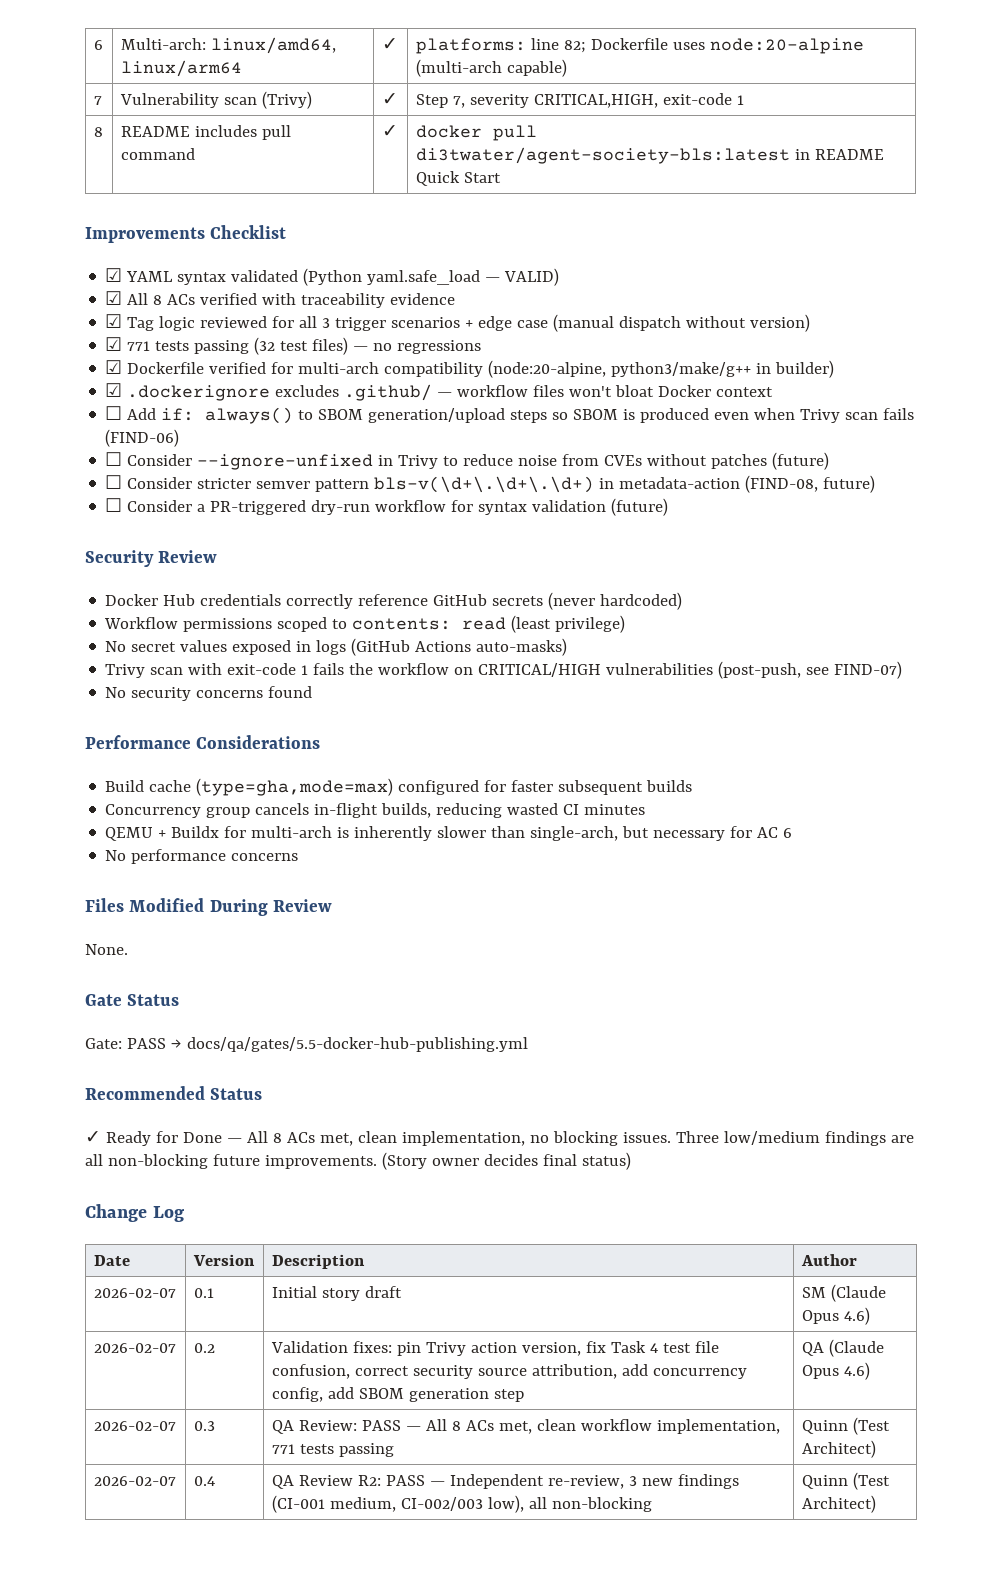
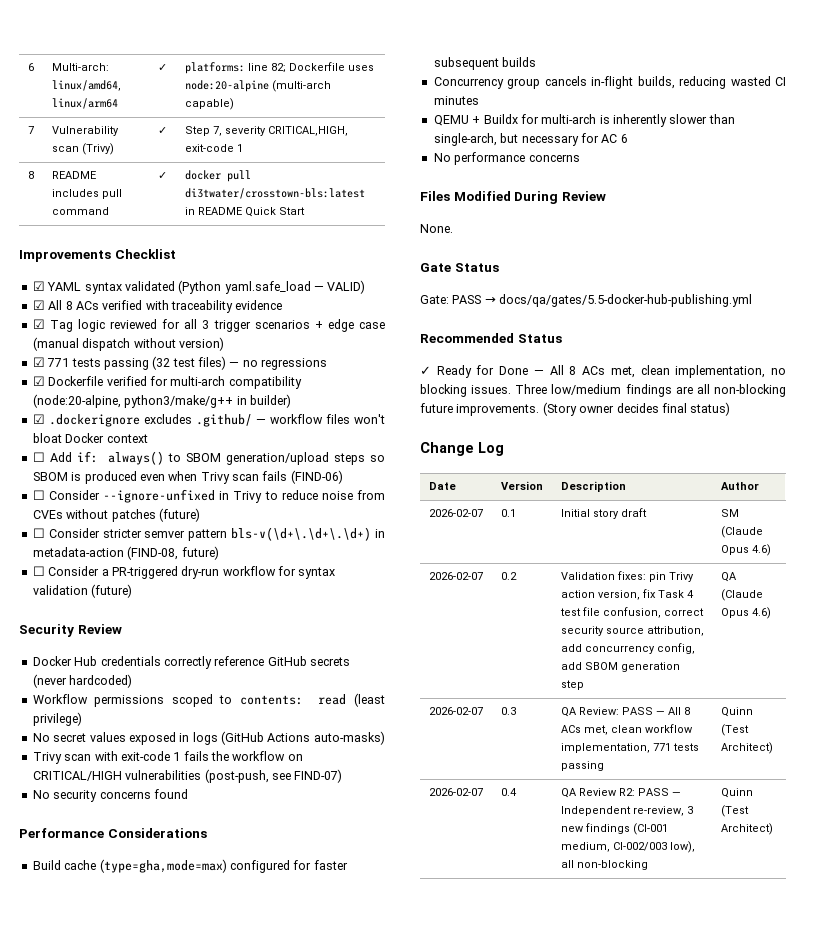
- 8 | README includes pull command | ✓ | docker pull di3twater/agent-society-bls:latest in README Quick Start
+ 8 | README includes pull command | ✓ | docker pull di3twater/crosstown-bls:latest in README Quick Start

